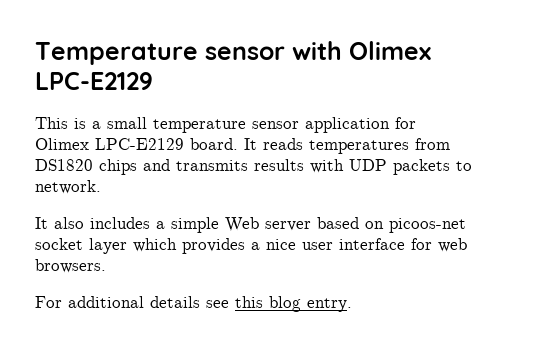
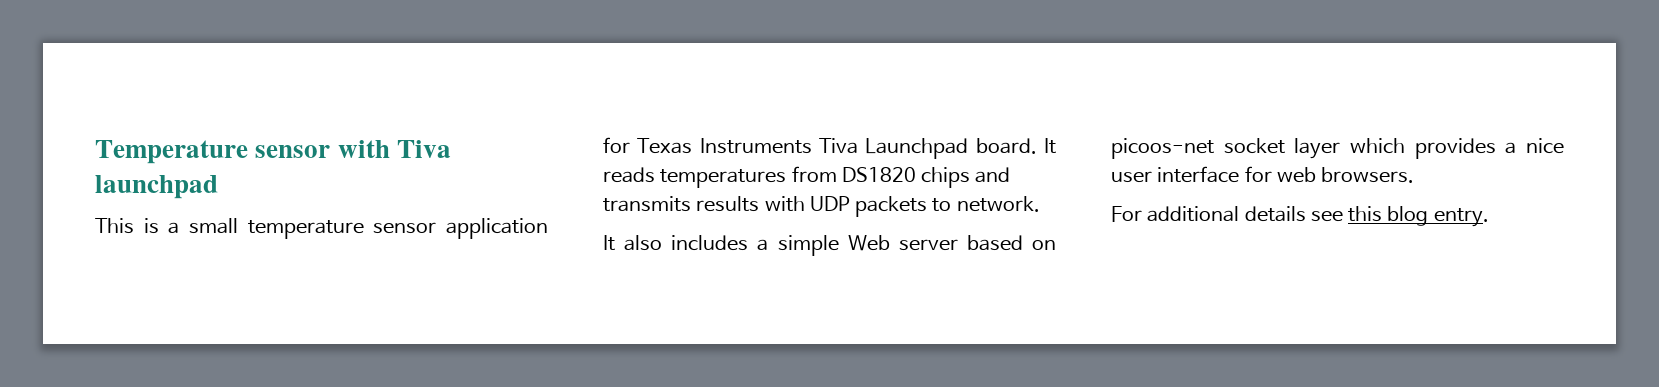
- Temperature sensor with Olimex LPC-E2129
+ Temperature sensor with Tiva launchpad
- This is a small temperature sensor application for Olimex LPC-E2129 board.
+ This is a small temperature sensor application for Texas Instruments Tiva Launchpad board.

